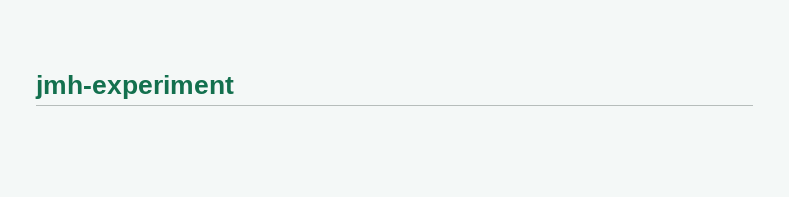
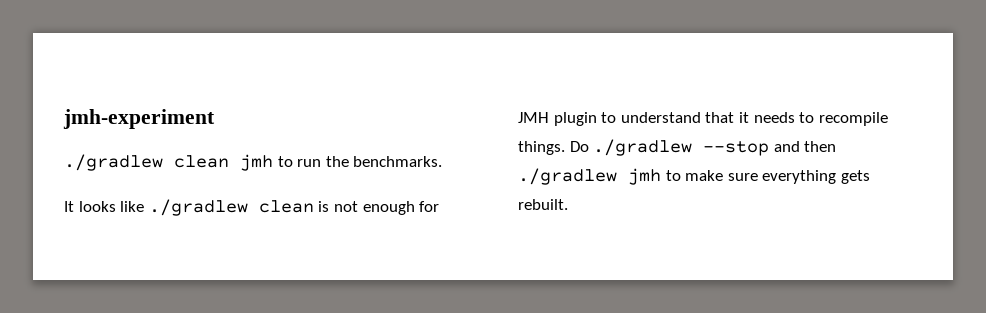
+ ./gradlew clean jmh to run the benchmarks.
+ It looks like ./gradlew clean is not enough for JMH plugin to understand that it needs to recompile things. Do ./gradlew --stop and then ./gradlew jmh to make sure everything gets rebuilt.

